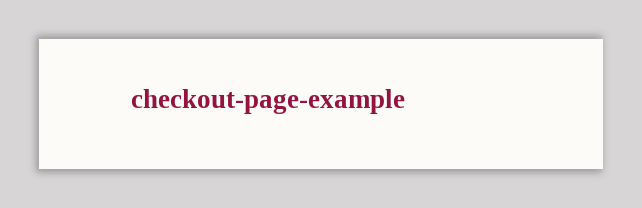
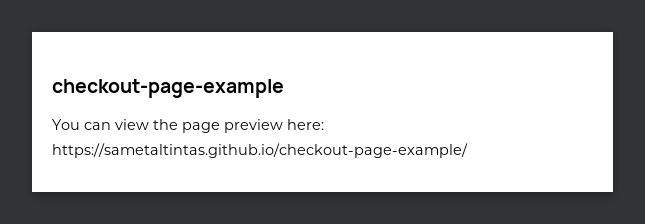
+ You can view the page preview here: https://sametaltintas.github.io/checkout-page-example/

